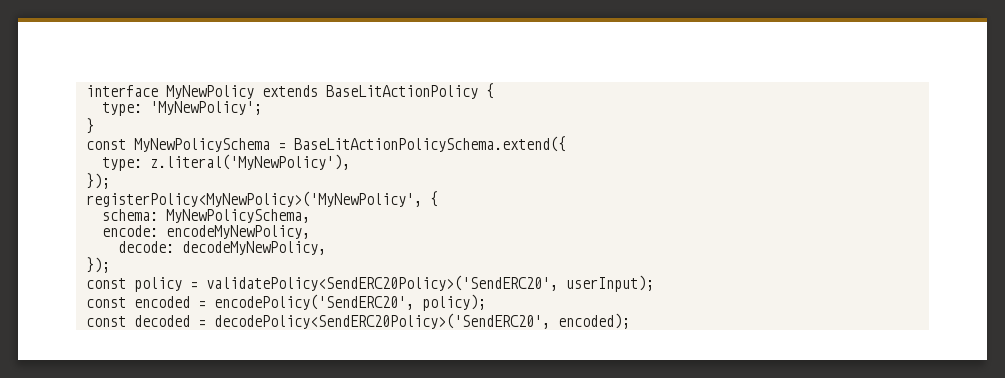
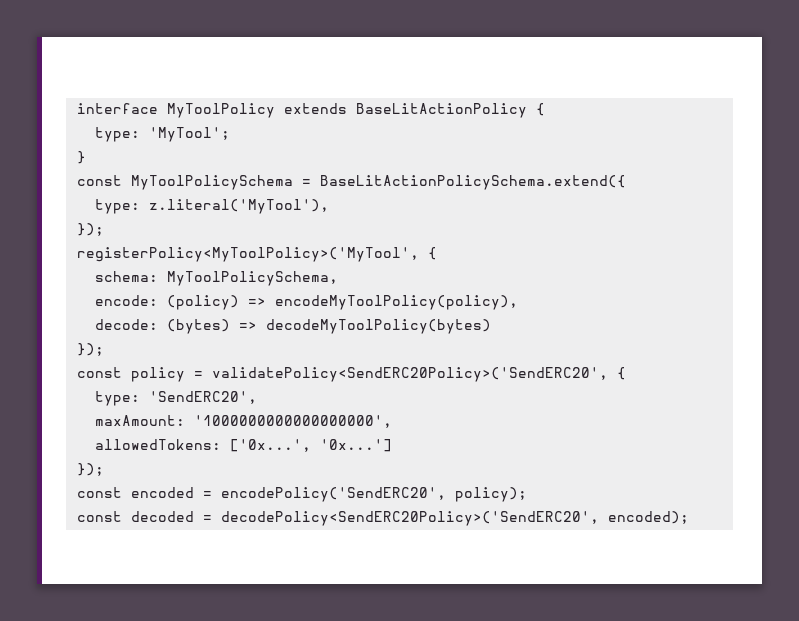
- interface MyNewPolicy extends BaseLitActionPolicy {
+ interface MyToolPolicy extends BaseLitActionPolicy {
- type: 'MyNewPolicy';
+ type: 'MyTool';
- const MyNewPolicySchema = BaseLitActionPolicySchema.extend({
+ const MyToolPolicySchema = BaseLitActionPolicySchema.extend({
- type: z.literal('MyNewPolicy'),
+ type: z.literal('MyTool'),
  });
- registerPolicy<MyNewPolicy>('MyNewPolicy', {
+ registerPolicy<MyToolPolicy>('MyTool', {
- schema: MyNewPolicySchema,
+ schema: MyToolPolicySchema,
- encode: encodeMyNewPolicy,
- decode: decodeMyNewPolicy,
+ encode: (policy) => encodeMyToolPolicy(policy),
+ decode: (bytes) => decodeMyToolPolicy(bytes)
- const policy = validatePolicy<SendERC20Policy>('SendERC20', userInput);
+ const policy = validatePolicy<SendERC20Policy>('SendERC20', {
+ type: 'SendERC20',
+ maxAmount: '1000000000000000000',
+ allowedTokens: ['0x...', '0x...']
+ });

